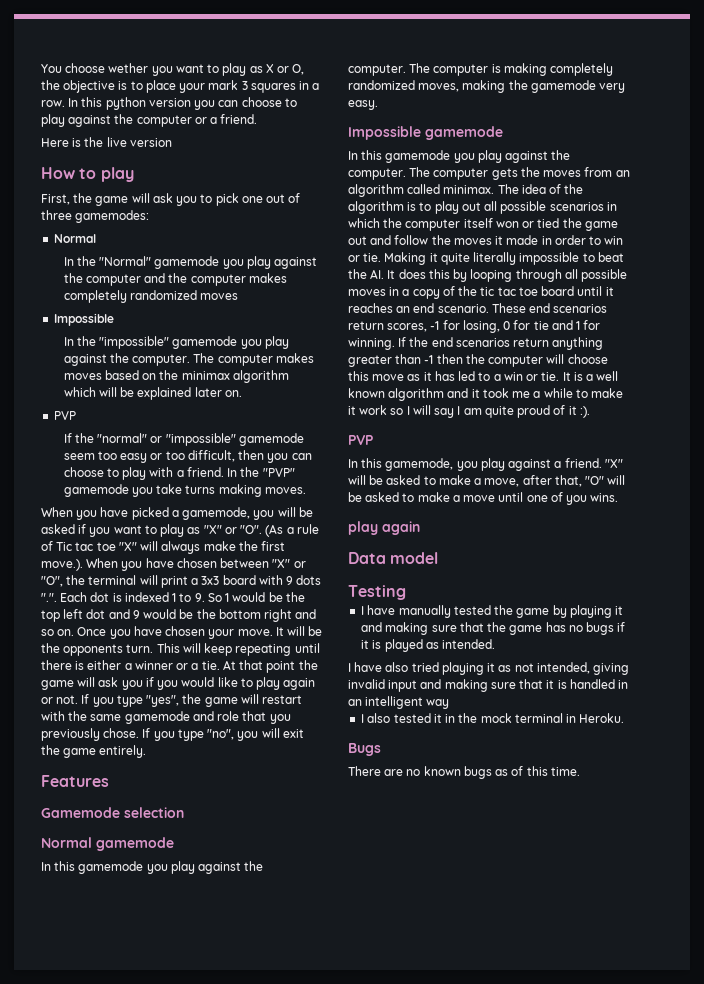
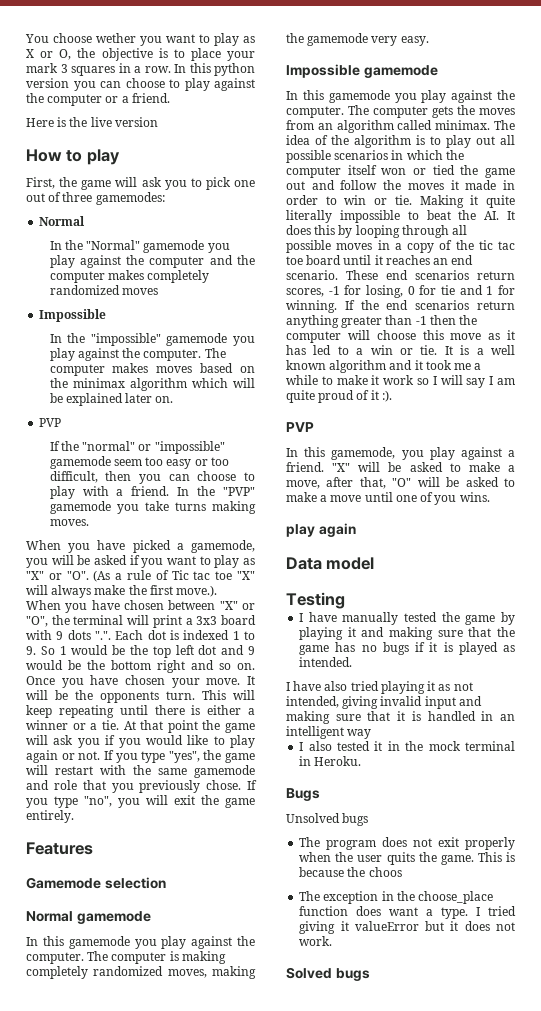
- There are no known bugs as of this time.
+ Unsolved bugs
+ The program does not exit properly when the user quits the game. This is because the choos
+ The exception in the choose_place function does want a type. I tried giving it valueError but it does not work.
+ Solved bugs

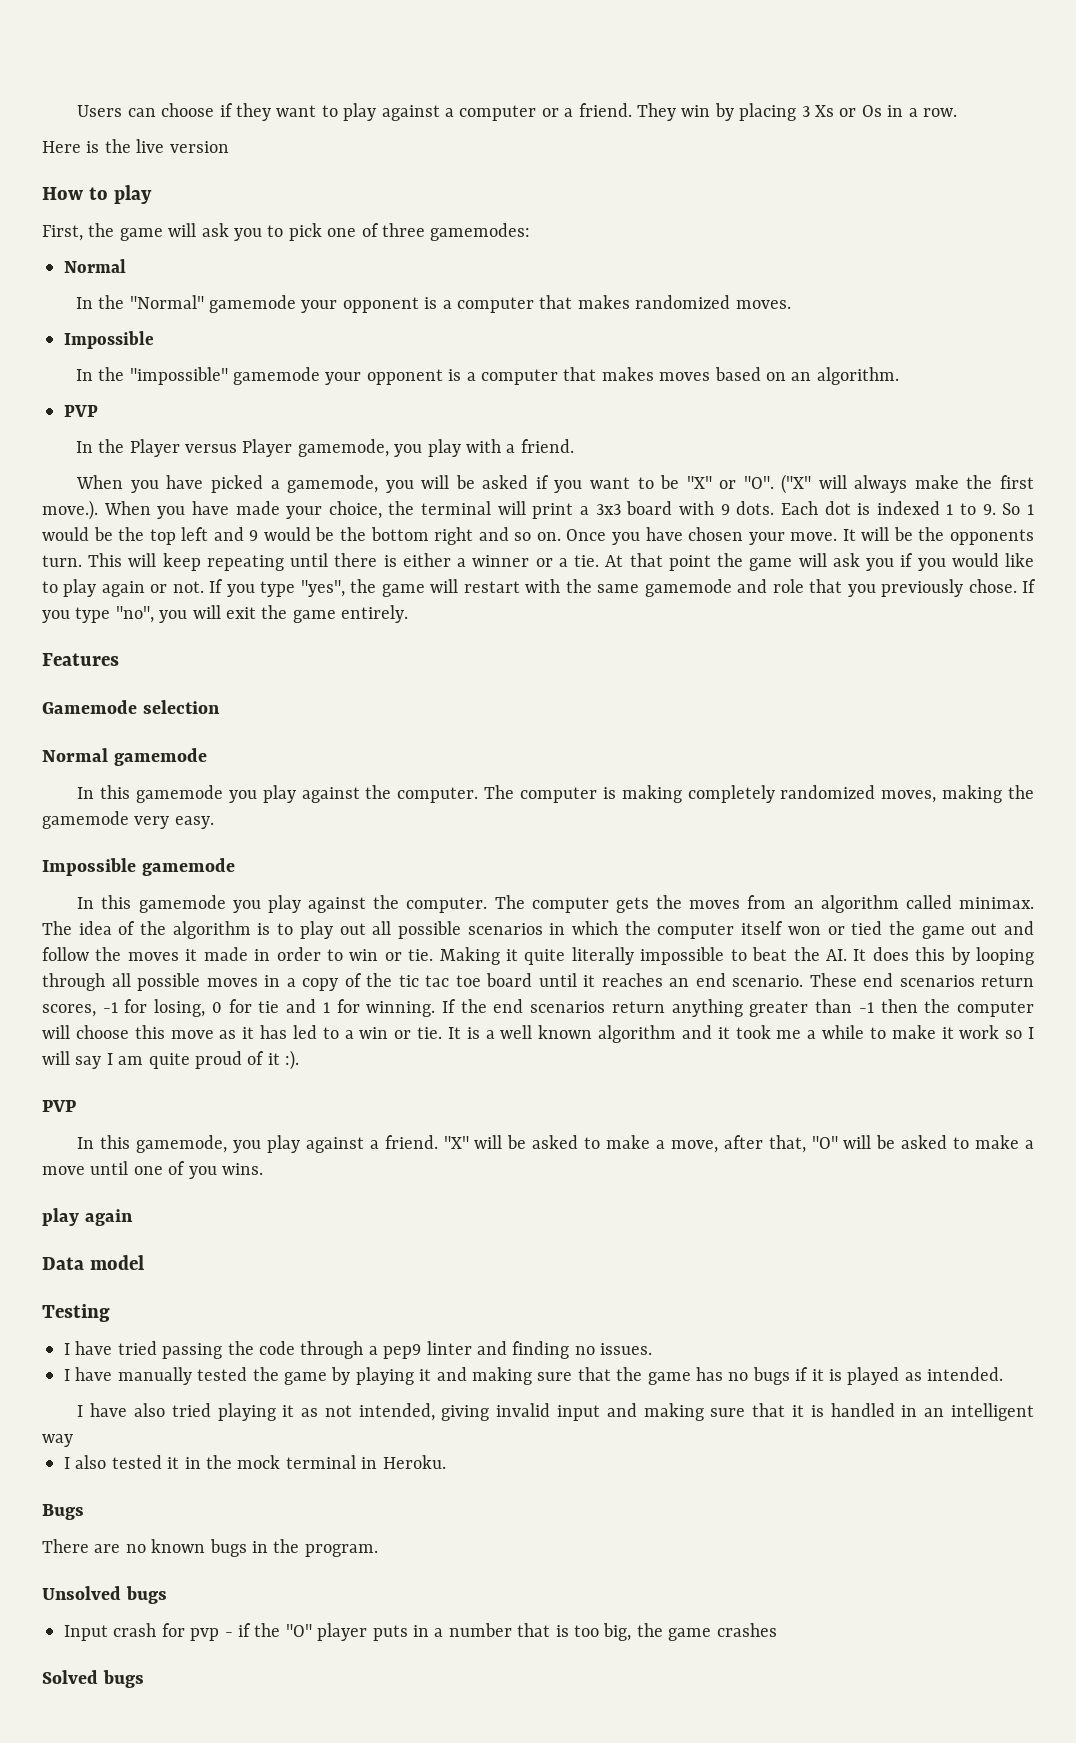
- You choose wether you want to play as X or O, the objective is to place your mark 3 squares in a row. In this python version you can choose to play against the computer or a friend.
+ Users can choose if they want to play against a computer or a friend. They win by placing 3 Xs or Os in a row.
- First, the game will ask you to pick one out of three gamemodes:
+ First, the game will ask you to pick one of three gamemodes:
- In the "Normal" gamemode you play against the computer and the computer makes completely randomized moves
+ In the "Normal" gamemode your opponent is a computer that makes randomized moves.
- In the "impossible" gamemode you play against the computer. The computer makes moves based on the minimax algorithm which will be explained later on.
+ In the "impossible" gamemode your opponent is a computer that makes moves based on an algorithm.
  PVP
- If the "normal" or "impossible" gamemode seem too easy or too difficult, then you can choose to play with a friend. In the "PVP" gamemode you take turns making moves.
+ In the Player versus Player gamemode, you play with a friend.
- When you have picked a gamemode, you will be asked if you want to play as "X" or "O". (As a rule of Tic tac toe "X" will always make the first move.). When you have chosen between "X" or "O", the terminal will print a 3x3 board with 9 dots ".". Each dot is indexed 1 to 9. So 1 would be the top left dot and 9 would be the bottom right and so on.
+ When you have picked a gamemode, you will be asked if you want to be "X" or "O". ("X" will always make the first move.). When you have made your choice, the terminal will print a 3x3 board with 9 dots. Each dot is indexed 1 to 9. So 1 would be the top left and 9 would be the bottom right and so on.
+ I have tried passing the code through a pep9 linter and finding no issues.
+ There are no known bugs in the program.
  Unsolved bugs
- The program does not exit properly when the user quits the game. This is because the choos
- The exception in the choose_place function does want a type. I tried giving it valueError but it does not work.
+ Input crash for pvp - if the "O" player puts in a number that is too big, the game crashes

